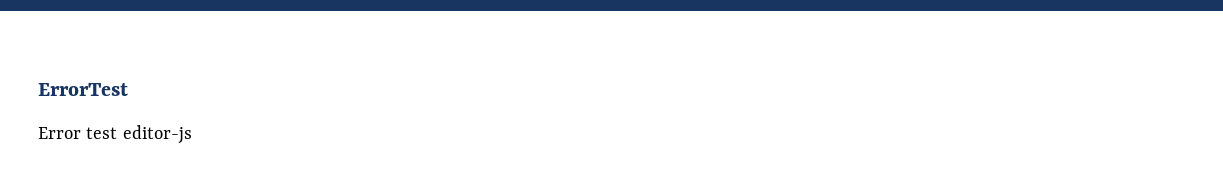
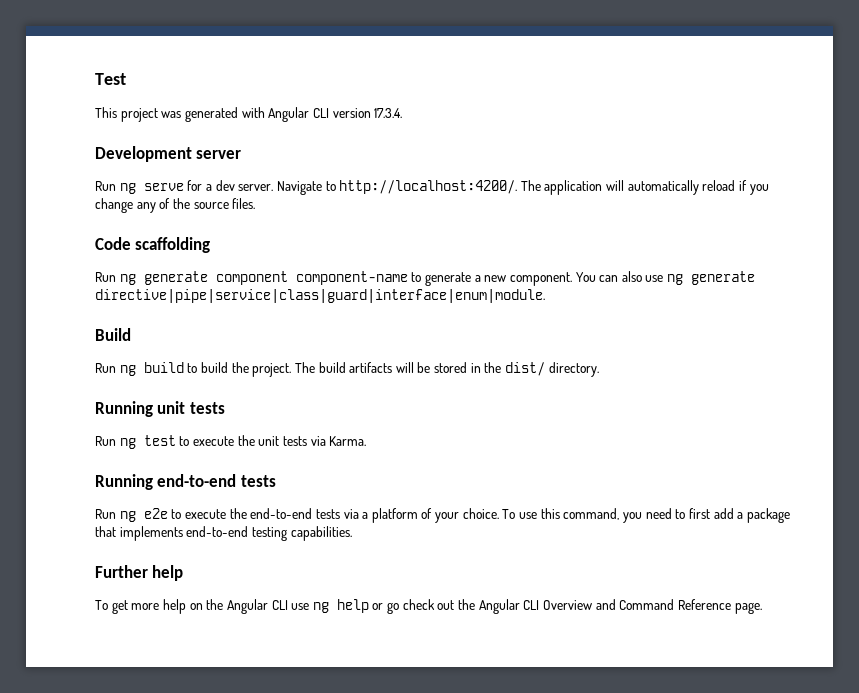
- ErrorTest
- Error test editor-js
+ Test
+ This project was generated with Angular CLI version 17.3.4.
+ Development server
+ Run ng serve for a dev server. Navigate to http://localhost:4200/. The application will automatically reload if you change any of the source files.
+ Code scaffolding
+ Run ng generate component component-name to generate a new component. You can also use ng generate directive|pipe|service|class|guard|interface|enum|module.
+ Build
+ Run ng build to build the project. The build artifacts will be stored in the dist/ directory.
+ Running unit tests
+ Run ng test to execute the unit tests via Karma.
+ Running end-to-end tests
+ Run ng e2e to execute the end-to-end tests via a platform of your choice. To use this command, you need to first add a package that implements end-to-end testing capabilities.
+ Further help
+ To get more help on the Angular CLI use ng help or go check out the Angular CLI Overview and Command Reference page.

